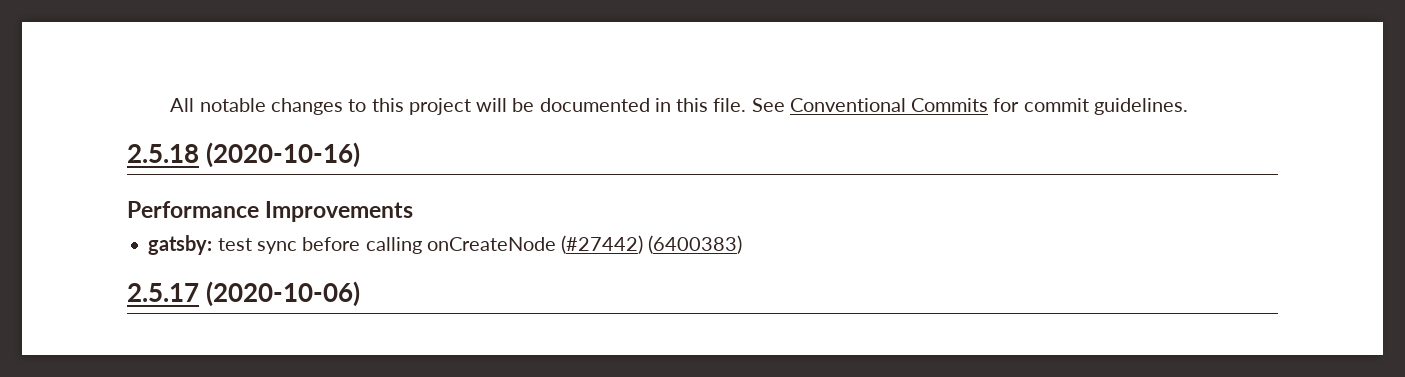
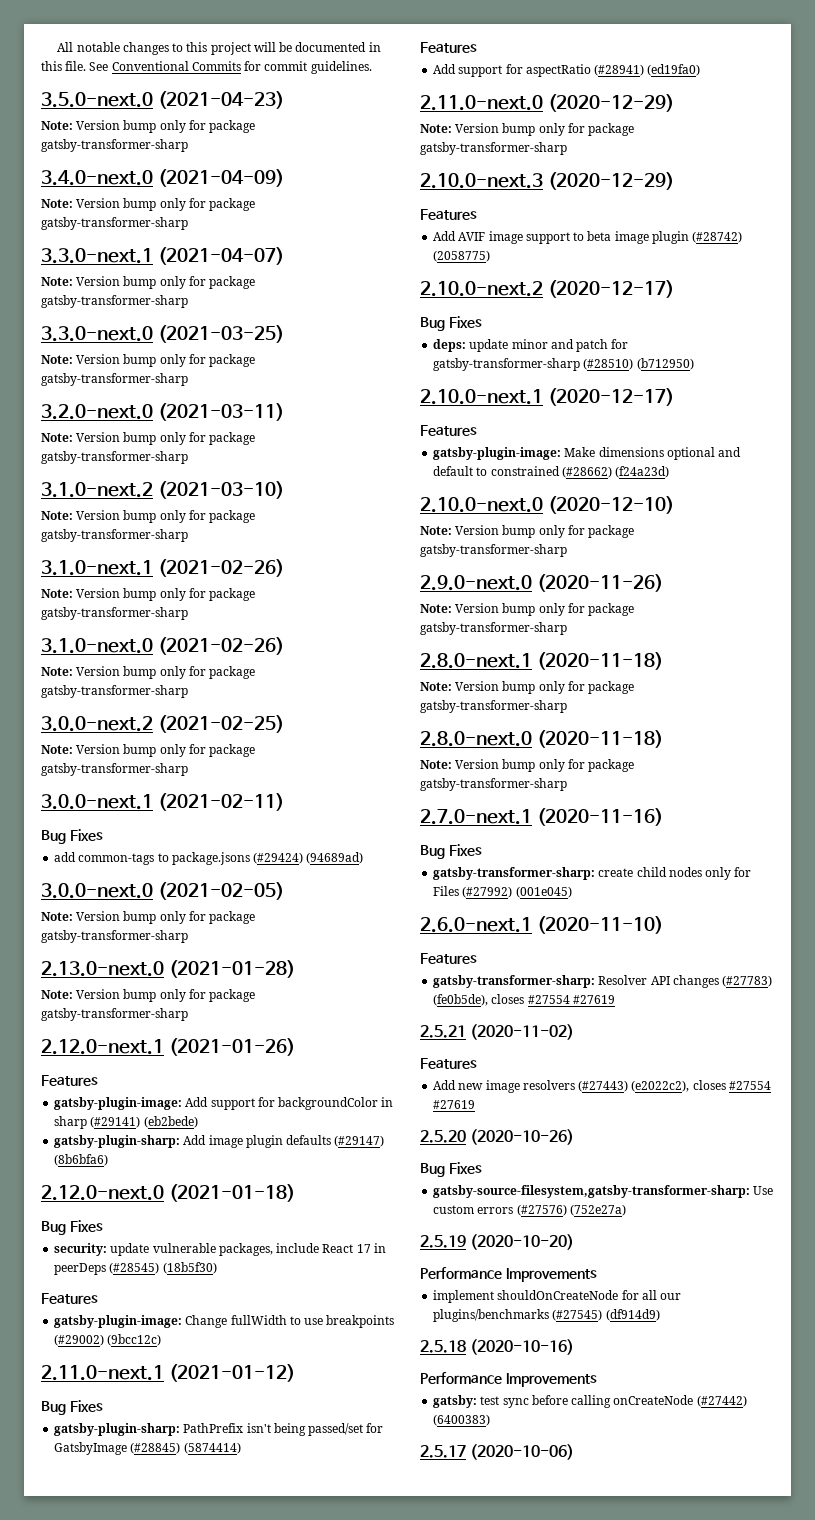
+ 3.5.0-next.0 (2021-04-23)
+ Note: Version bump only for package gatsby-transformer-sharp
+ 3.4.0-next.0 (2021-04-09)
+ Note: Version bump only for package gatsby-transformer-sharp
+ 3.3.0-next.1 (2021-04-07)
+ Note: Version bump only for package gatsby-transformer-sharp
+ 3.3.0-next.0 (2021-03-25)
+ Note: Version bump only for package gatsby-transformer-sharp
+ 3.2.0-next.0 (2021-03-11)
+ Note: Version bump only for package gatsby-transformer-sharp
+ 3.1.0-next.2 (2021-03-10)
+ Note: Version bump only for package gatsby-transformer-sharp
+ 3.1.0-next.1 (2021-02-26)
+ Note: Version bump only for package gatsby-transformer-sharp
+ 3.1.0-next.0 (2021-02-26)
+ Note: Version bump only for package gatsby-transformer-sharp
+ 3.0.0-next.2 (2021-02-25)
+ Note: Version bump only for package gatsby-transformer-sharp
+ 3.0.0-next.1 (2021-02-11)
+ Bug Fixes
+ add common-tags to package.jsons (#29424) (94689ad)
+ 3.0.0-next.0 (2021-02-05)
+ Note: Version bump only for package gatsby-transformer-sharp
+ 2.13.0-next.0 (2021-01-28)
+ Note: Version bump only for package gatsby-transformer-sharp
+ 2.12.0-next.1 (2021-01-26)
+ Features
+ gatsby-plugin-image: Add support for backgroundColor in sharp (#29141) (eb2bede)
+ gatsby-plugin-sharp: Add image plugin defaults (#29147) (8b6bfa6)
+ 2.12.0-next.0 (2021-01-18)
+ Bug Fixes
+ security: update vulnerable packages, include React 17 in peerDeps (#28545) (18b5f30)
+ Features
+ gatsby-plugin-image: Change fullWidth to use breakpoints (#29002) (9bcc12c)
+ 2.11.0-next.1 (2021-01-12)
+ Bug Fixes
+ gatsby-plugin-sharp: PathPrefix isn't being passed/set for GatsbyImage (#28845) (5874414)
+ Features
+ Add support for aspectRatio (#28941) (ed19fa0)
+ 2.11.0-next.0 (2020-12-29)
+ Note: Version bump only for package gatsby-transformer-sharp
+ 2.10.0-next.3 (2020-12-29)
+ Features
+ Add AVIF image support to beta image plugin (#28742) (2058775)
+ 2.10.0-next.2 (2020-12-17)
+ Bug Fixes
+ deps: update minor and patch for gatsby-transformer-sharp (#28510) (b712950)
+ 2.10.0-next.1 (2020-12-17)
+ Features
+ gatsby-plugin-image: Make dimensions optional and default to constrained (#28662) (f24a23d)
+ 2.10.0-next.0 (2020-12-10)
+ Note: Version bump only for package gatsby-transformer-sharp
+ 2.9.0-next.0 (2020-11-26)
+ Note: Version bump only for package gatsby-transformer-sharp
+ 2.8.0-next.1 (2020-11-18)
+ Note: Version bump only for package gatsby-transformer-sharp
+ 2.8.0-next.0 (2020-11-18)
+ Note: Version bump only for package gatsby-transformer-sharp
+ 2.7.0-next.1 (2020-11-16)
+ Bug Fixes
+ gatsby-transformer-sharp: create child nodes only for Files (#27992) (001e045)
+ 2.6.0-next.1 (2020-11-10)
+ Features
+ gatsby-transformer-sharp: Resolver API changes (#27783) (fe0b5de), closes #27554 #27619
+ 2.5.21 (2020-11-02)
+ Features
+ Add new image resolvers (#27443) (e2022c2), closes #27554 #27619
+ 2.5.20 (2020-10-26)
+ Bug Fixes
+ gatsby-source-filesystem,gatsby-transformer-sharp: Use custom errors (#27576) (752e27a)
+ 2.5.19 (2020-10-20)
+ Performance Improvements
+ implement shouldOnCreateNode for all our plugins/benchmarks (#27545) (df914d9)

